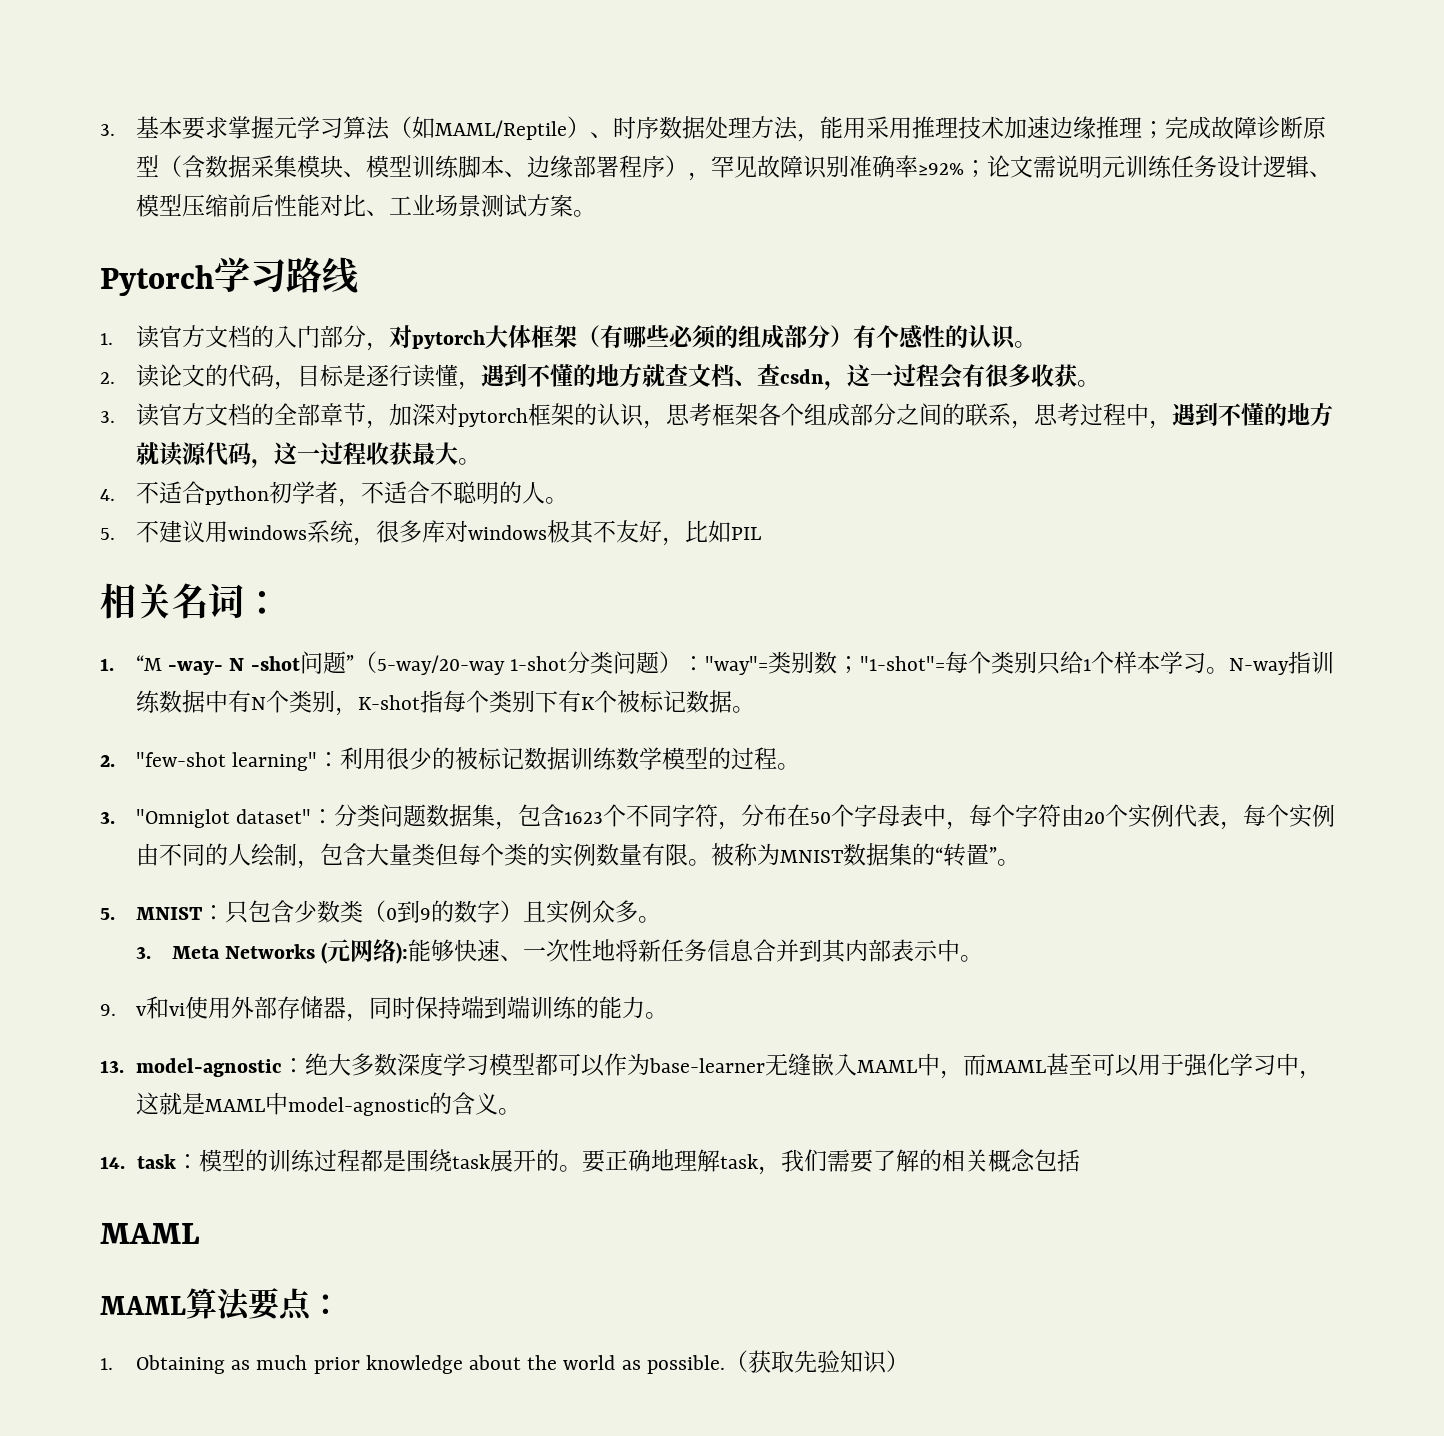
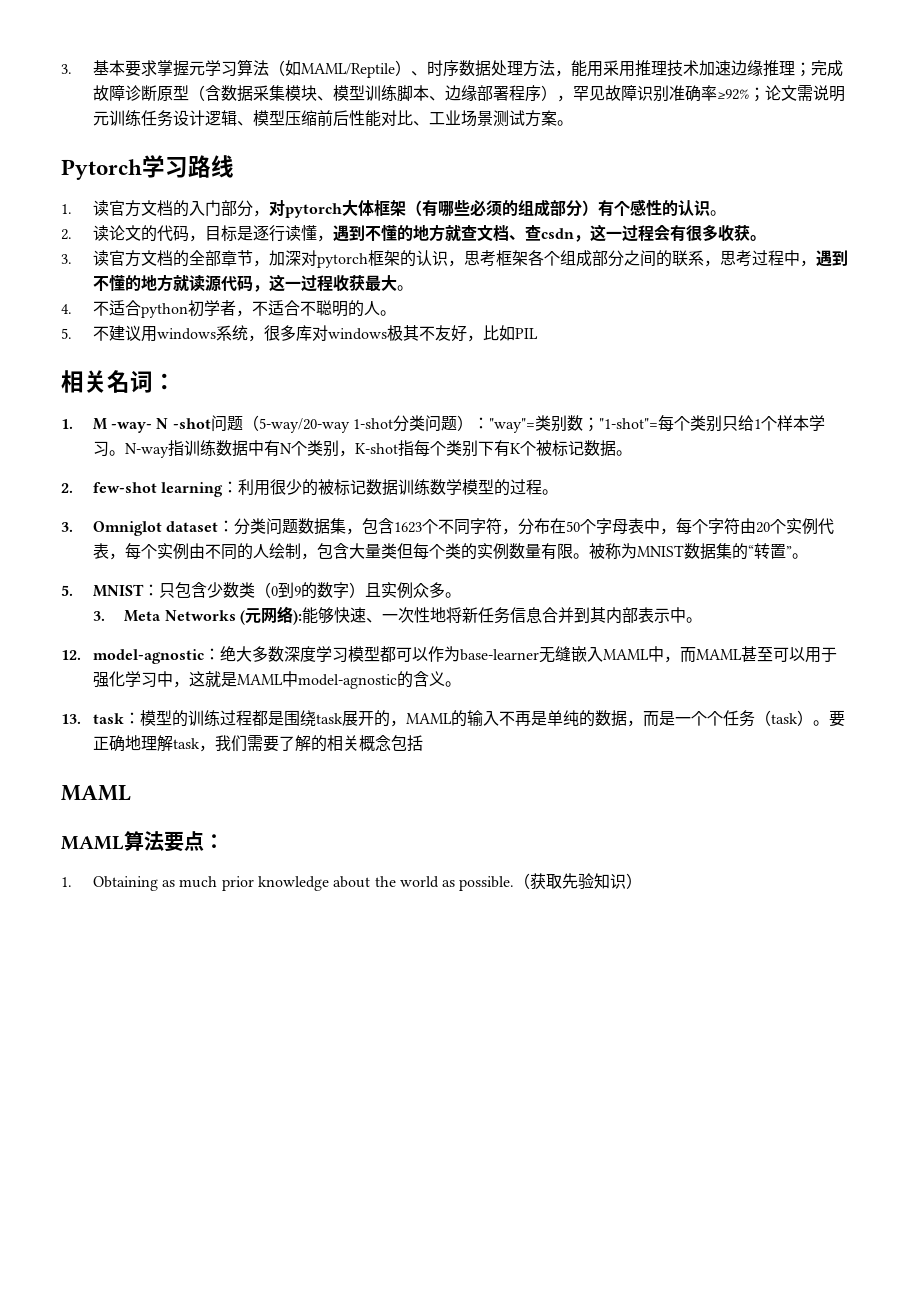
- 1. “M -way- N -shot问题”（5-way/20-way 1-shot分类问题）："way"=类别数；"1-shot"=每个类别只给1个样本学习。
+ 1. M -way- N -shot问题（5-way/20-way 1-shot分类问题）："way"=类别数；"1-shot"=每个类别只给1个样本学习。
- 2. "few-shot learning"：利用很少的被标记数据训练数学模型的过程。
+ 2. few-shot learning：利用很少的被标记数据训练数学模型的过程。
- 3. "Omniglot dataset"：分类问题数据集，包含1623个不同字符，分布在50个字母表中，每个字符由20个实例代表，每个实例由不同的人绘制，包含大量类但每个类的实例数量有限。
+ 3. Omniglot dataset：分类问题数据集，包含1623个不同字符，分布在50个字母表中，每个字符由20个实例代表，每个实例由不同的人绘制，包含大量类但每个类的实例数量有限。
- 9. v和vi使用外部存储器，同时保持端到端训练的能力。
- 13. model-agnostic：绝大多数深度学习模型都可以作为base-learner无缝嵌入MAML中，而MAML甚至可以用于强化学习中，这就是MAML中model-agnostic的含义。
+ 12. model-agnostic：绝大多数深度学习模型都可以作为base-learner无缝嵌入MAML中，而MAML甚至可以用于强化学习中，这就是MAML中model-agnostic的含义。
- 14. task：模型的训练过程都是围绕task展开的。
+ 13. task：模型的训练过程都是围绕task展开的，MAML的输入不再是单纯的数据，而是一个个任务（task）。

